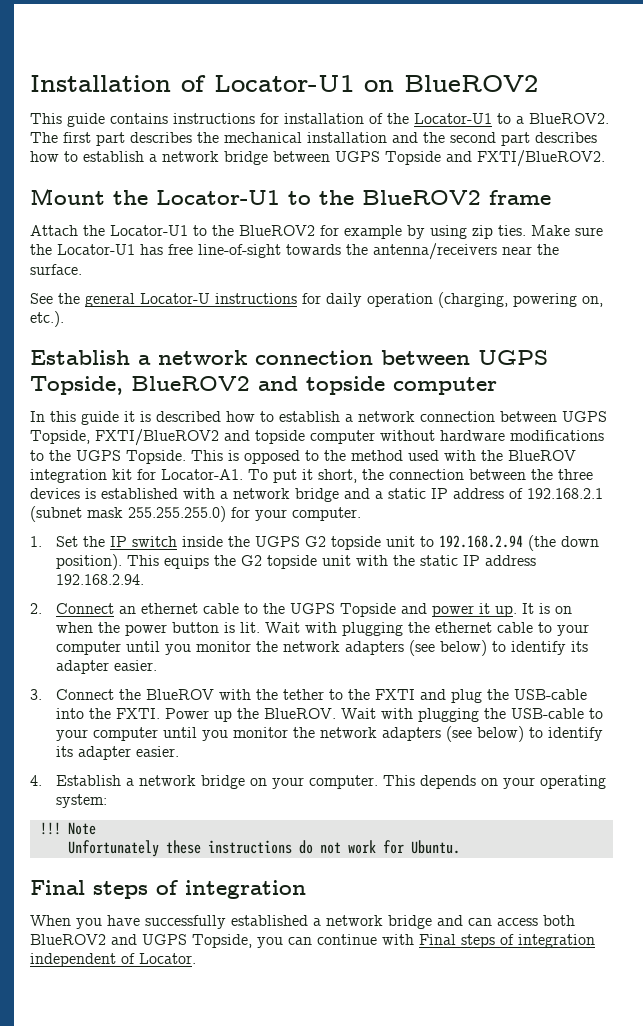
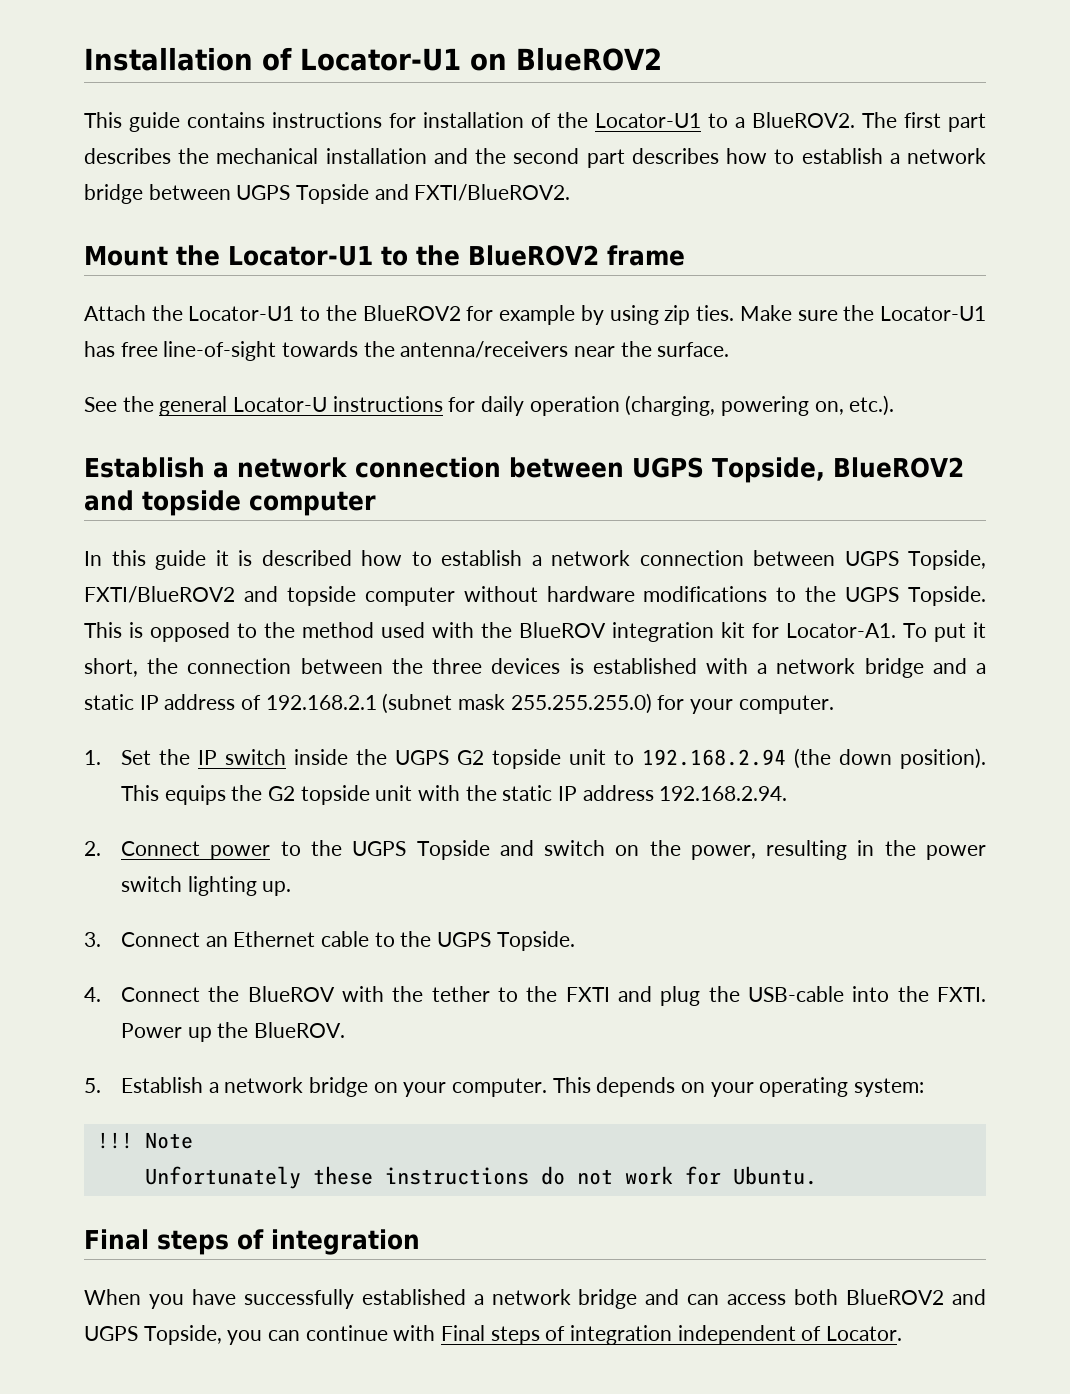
- 2. Connect an ethernet cable to the UGPS Topside and power it up. It is on when the power button is lit. Wait with plugging the ethernet cable to your computer until you monitor the network adapters (see below) to identify its adapter easier.
- 3. Connect the BlueROV with the tether to the FXTI and plug the USB-cable into the FXTI.
+ 2. Connect power to the UGPS Topside and switch on the power, resulting in the power switch lighting up.
+ 3. Connect an Ethernet cable to the UGPS Topside.
+ 4. Connect the BlueROV with the tether to the FXTI and plug the USB-cable into the FXTI.
- Power up the BlueROV. Wait with plugging the USB-cable to your computer until you monitor the network adapters (see below) to identify its adapter easier.
- 4. Establish a network bridge on your computer.
+ Power up the BlueROV.
+ 5. Establish a network bridge on your computer.

